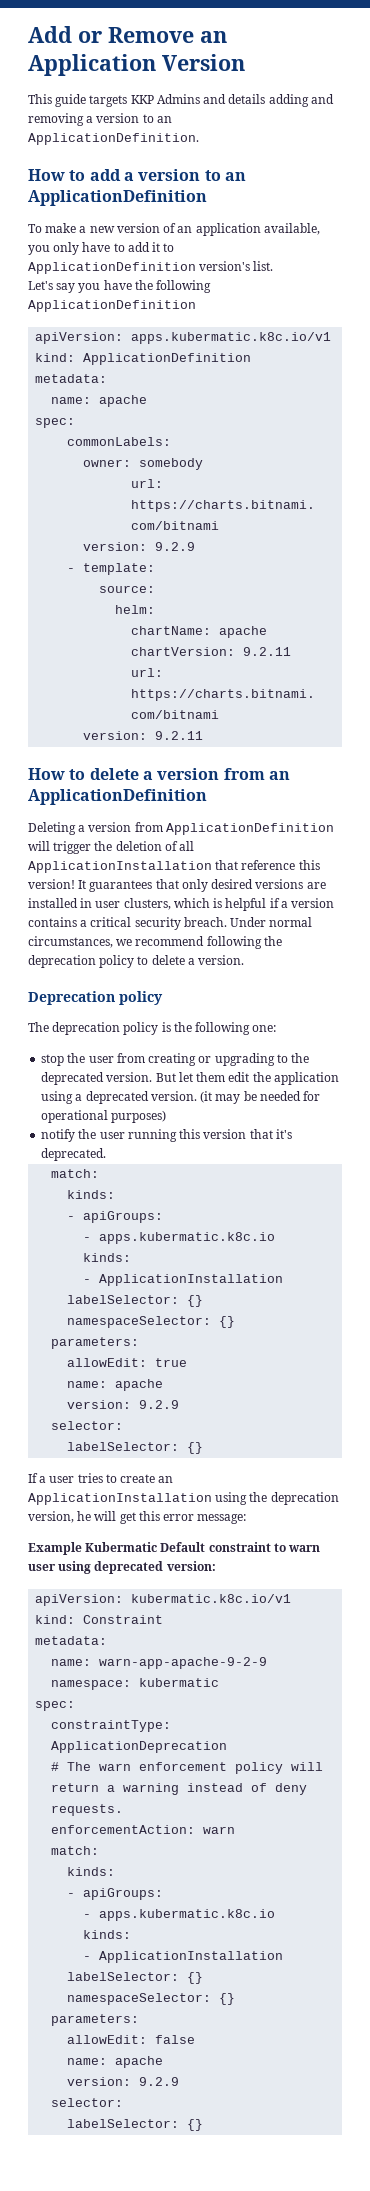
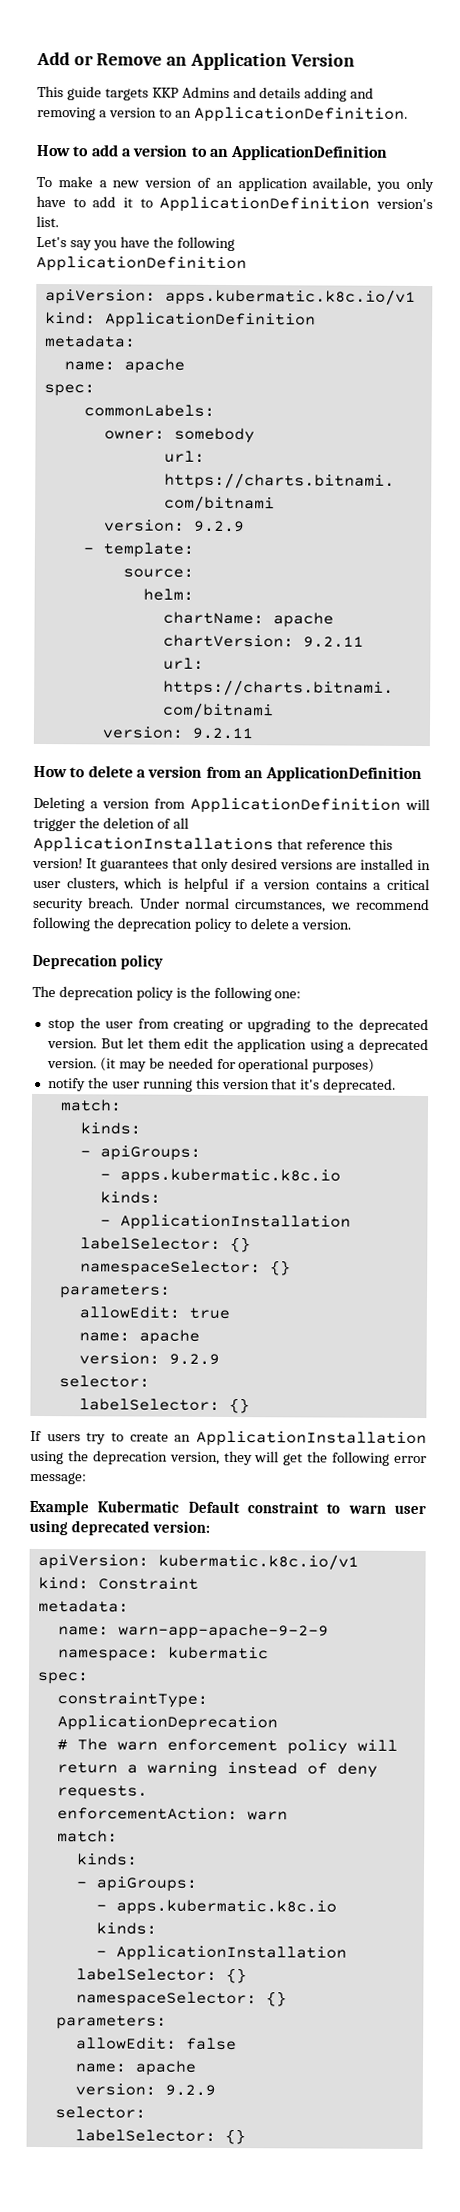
- Deleting a version from ApplicationDefinition will trigger the deletion of all ApplicationInstallation that reference this version!
+ Deleting a version from ApplicationDefinition will trigger the deletion of all ApplicationInstallations that reference this version!
- If a user tries to create an ApplicationInstallation using the deprecation version, he will get this error message:
+ If users try to create an ApplicationInstallation using the deprecation version, they will get the following error message:

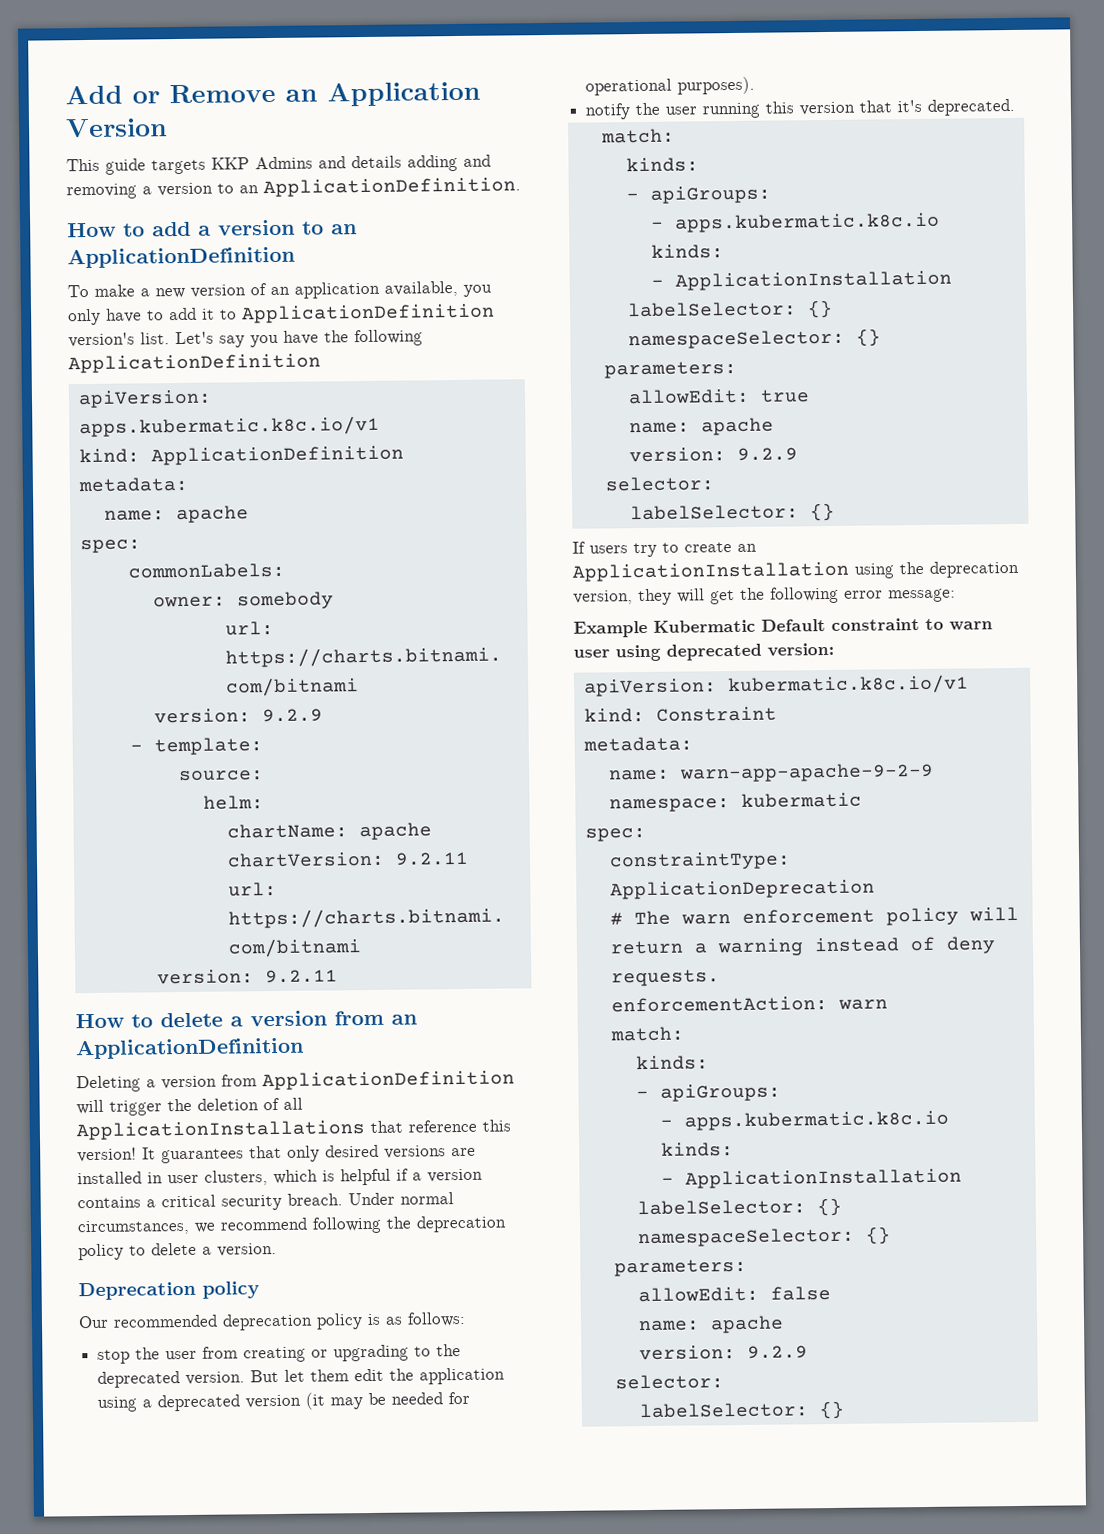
- To make a new version of an application available, you only have to add it to ApplicationDefinition version's list.
- Let's say you have the following ApplicationDefinition
+ To make a new version of an application available, you only have to add it to ApplicationDefinition version's list. Let's say you have the following ApplicationDefinition
- The deprecation policy is the following one:
+ Our recommended deprecation policy is as follows:
- But let them edit the application using a deprecated version. (it may be needed for operational purposes)
+ But let them edit the application using a deprecated version (it may be needed for operational purposes).

